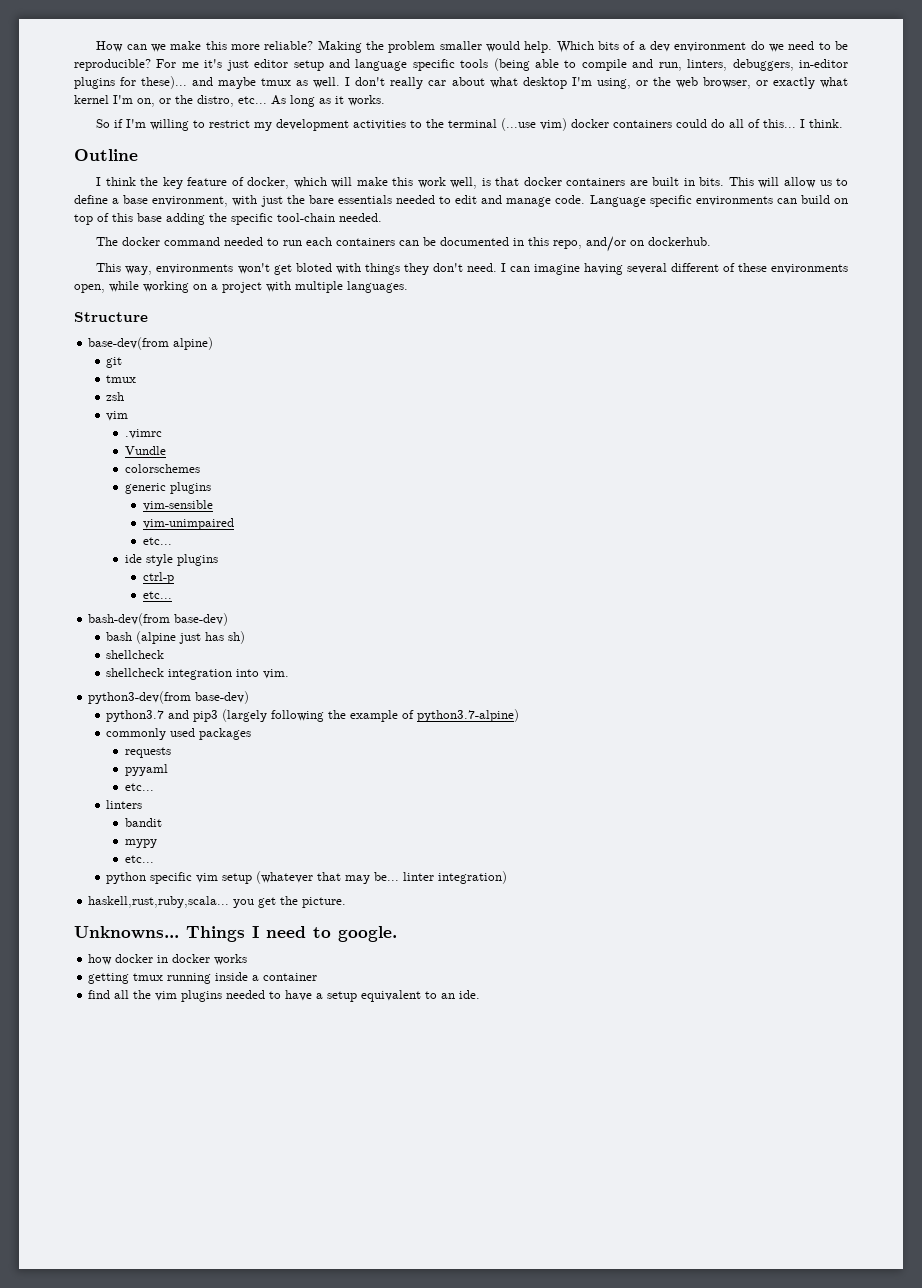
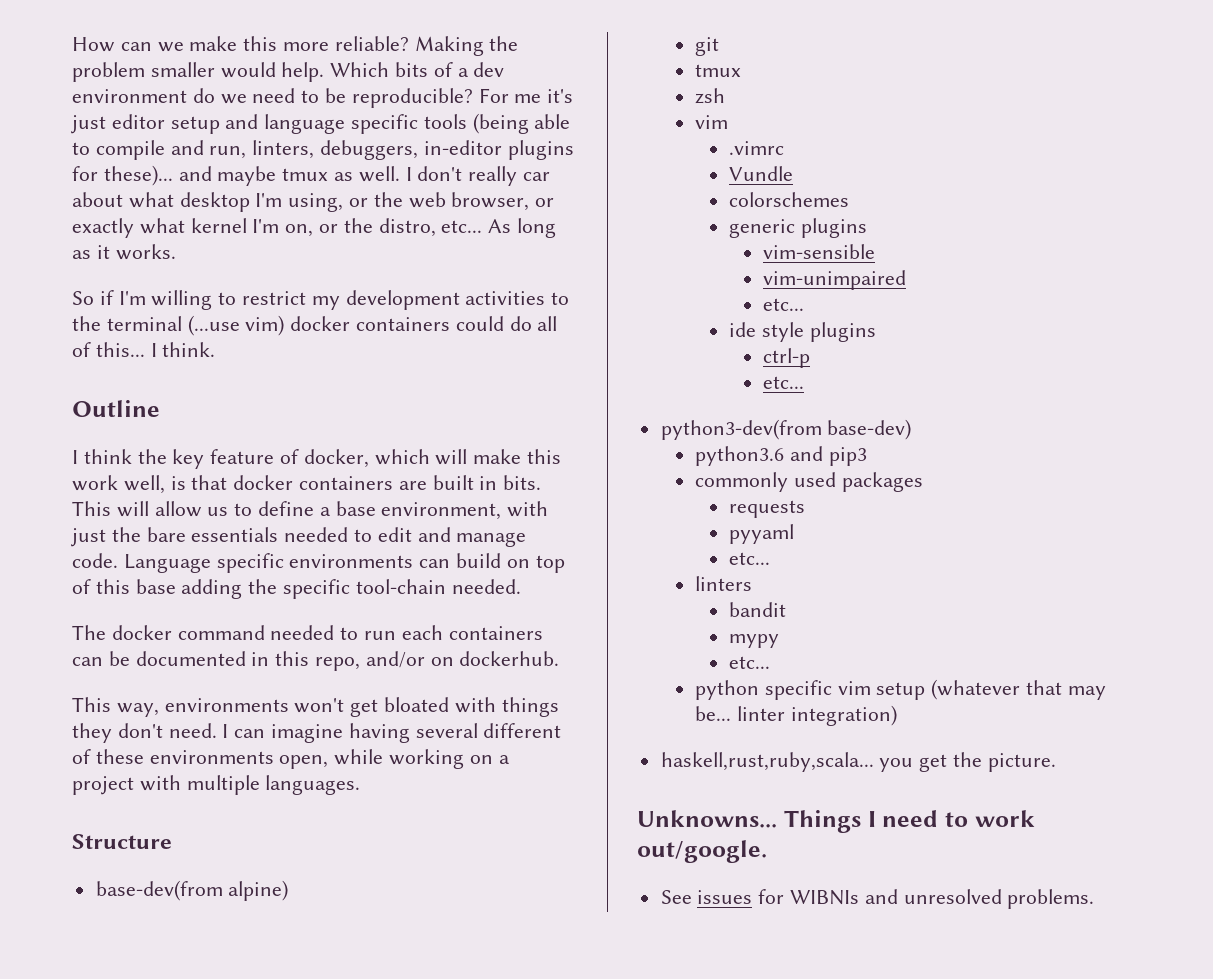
- This way, environments won't get bloted with things they don't need.
+ This way, environments won't get bloated with things they don't need.
- bash-dev(from base-dev)
- bash (alpine just has sh)
- shellcheck
- shellcheck integration into vim.
- python3.7 and pip3 (largely following the example of python3.7-alpine)
+ python3.6 and pip3
- Things I need to google.
- how docker in docker works
- getting tmux running inside a container
- find all the vim plugins needed to have a setup equivalent to an ide.
+ Things I need to work out/google.
+ See issues for WIBNIs and unresolved problems.

